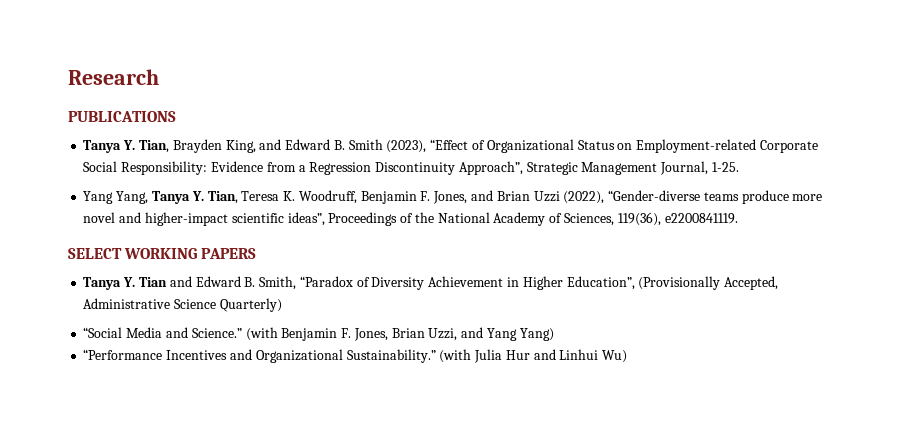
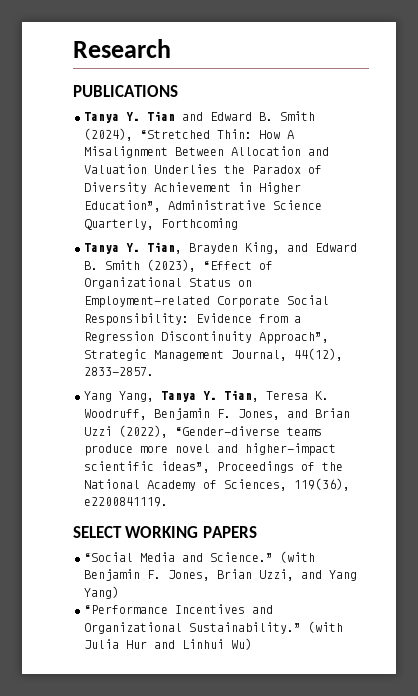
+ Tanya Y. Tian and Edward B. Smith (2024), “Stretched Thin: How A Misalignment Between Allocation and Valuation Underlies the Paradox of Diversity Achievement in Higher Education”, Administrative Science Quarterly, Forthcoming
- Tanya Y. Tian, Brayden King, and Edward B. Smith (2023), “Effect of Organizational Status on Employment-related Corporate Social Responsibility: Evidence from a Regression Discontinuity Approach”, Strategic Management Journal, 1-25.
+ Tanya Y. Tian, Brayden King, and Edward B. Smith (2023), “Effect of Organizational Status on Employment-related Corporate Social Responsibility: Evidence from a Regression Discontinuity Approach”, Strategic Management Journal, 44(12), 2833-2857.
- Tanya Y. Tian and Edward B. Smith, “Paradox of Diversity Achievement in Higher Education”, (Provisionally Accepted, Administrative Science Quarterly)

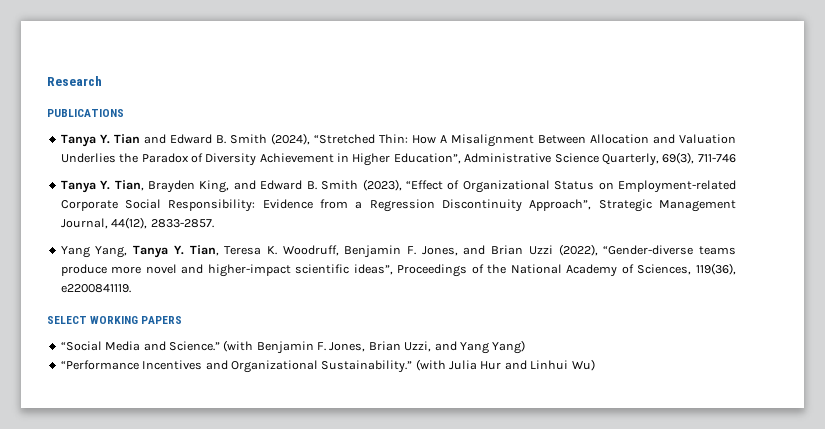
- Tanya Y. Tian and Edward B. Smith (2024), “Stretched Thin: How A Misalignment Between Allocation and Valuation Underlies the Paradox of Diversity Achievement in Higher Education”, Administrative Science Quarterly, Forthcoming
+ Tanya Y. Tian and Edward B. Smith (2024), “Stretched Thin: How A Misalignment Between Allocation and Valuation Underlies the Paradox of Diversity Achievement in Higher Education”, Administrative Science Quarterly, 69(3), 711-746

